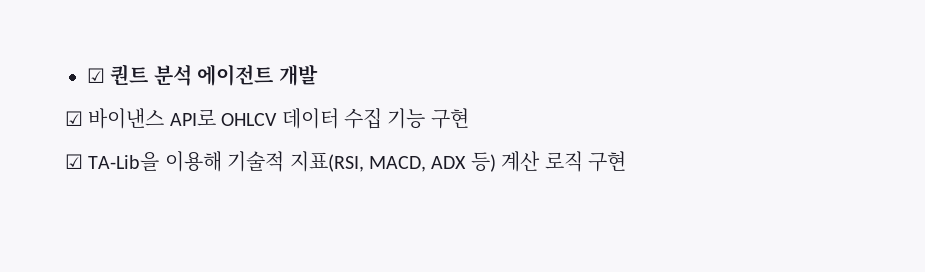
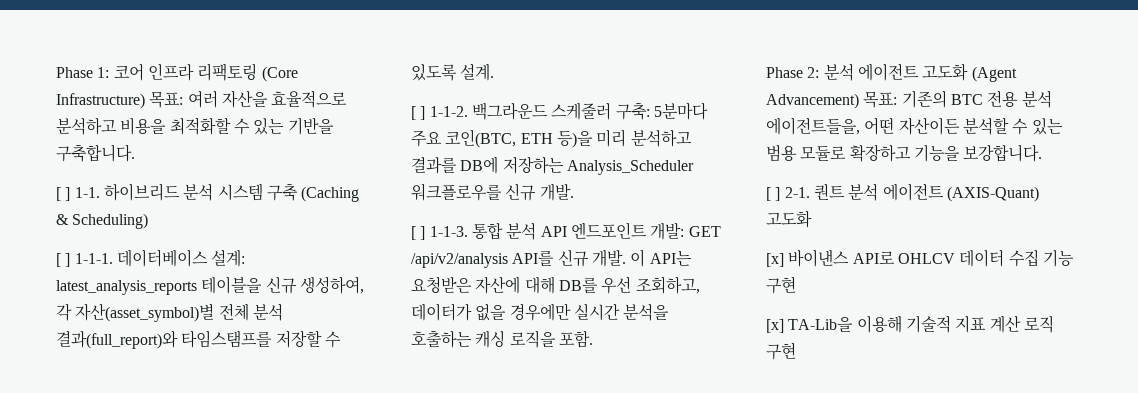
- ☑ 퀀트 분석 에이전트 개발
- ☑ 바이낸스 API로 OHLCV 데이터 수집 기능 구현
+ Phase 1: 코어 인프라 리팩토링 (Core Infrastructure) 목표: 여러 자산을 효율적으로 분석하고 비용을 최적화할 수 있는 기반을 구축합니다.
+ [ ] 1-1. 하이브리드 분석 시스템 구축 (Caching & Scheduling)
+ [ ] 1-1-1. 데이터베이스 설계: latest_analysis_reports 테이블을 신규 생성하여, 각 자산(asset_symbol)별 전체 분석 결과(full_report)와 타임스탬프를 저장할 수 있도록 설계.
+ [ ] 1-1-2. 백그라운드 스케줄러 구축: 5분마다 주요 코인(BTC, ETH 등)을 미리 분석하고 결과를 DB에 저장하는 Analysis_Scheduler 워크플로우를 신규 개발.
+ [ ] 1-1-3. 통합 분석 API 엔드포인트 개발: GET /api/v2/analysis API를 신규 개발. 이 API는 요청받은 자산에 대해 DB를 우선 조회하고, 데이터가 없을 경우에만 실시간 분석을 호출하는 캐싱 로직을 포함.
+ Phase 2: 분석 에이전트 고도화 (Agent Advancement) 목표: 기존의 BTC 전용 분석 에이전트들을, 어떤 자산이든 분석할 수 있는 범용 모듈로 확장하고 기능을 보강합니다.
+ [ ] 2-1. 퀀트 분석 에이전트 (AXIS-Quant) 고도화
+ [x] 바이낸스 API로 OHLCV 데이터 수집 기능 구현
- ☑ TA-Lib을 이용해 기술적 지표(RSI, MACD, ADX 등) 계산 로직 구현
+ [x] TA-Lib을 이용해 기술적 지표 계산 로직 구현

